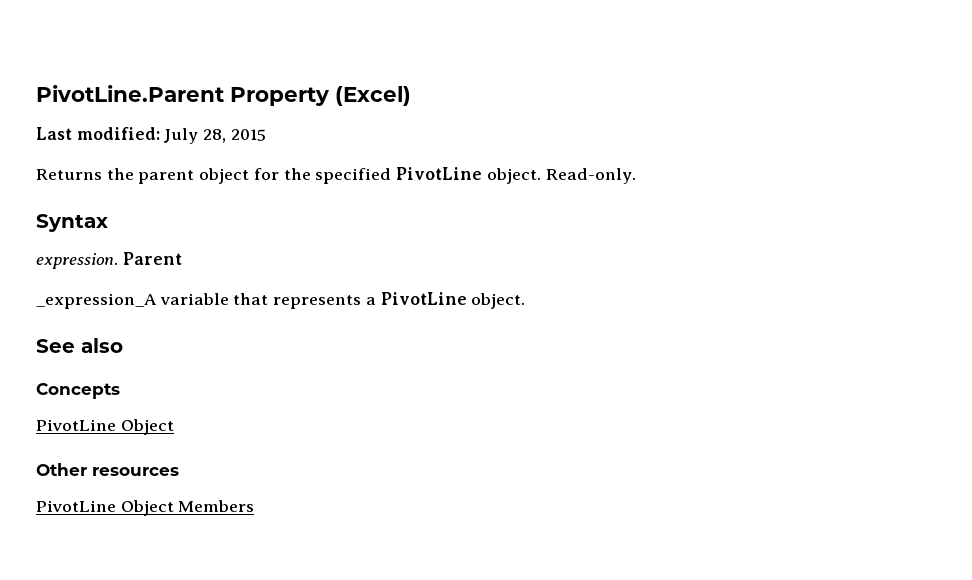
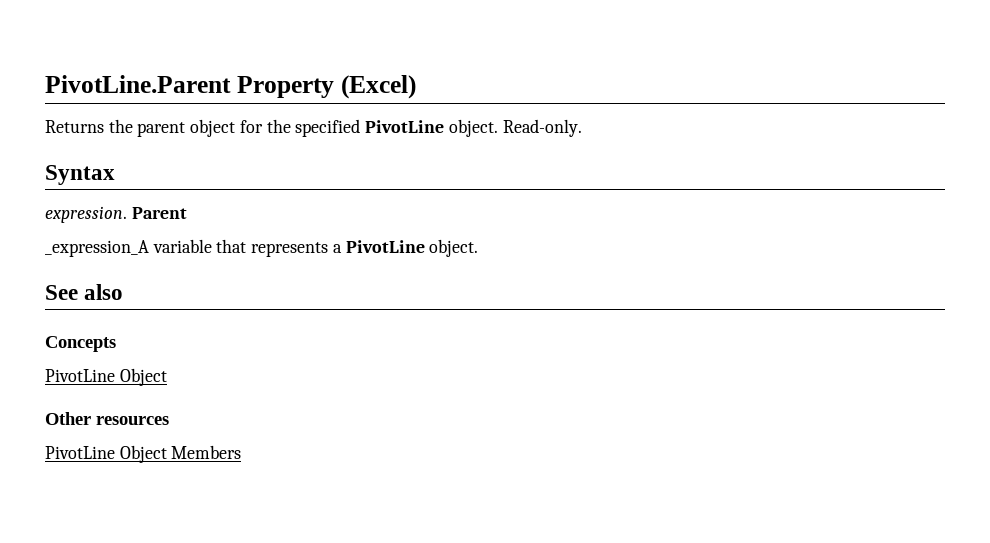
- Last modified: July 28, 2015

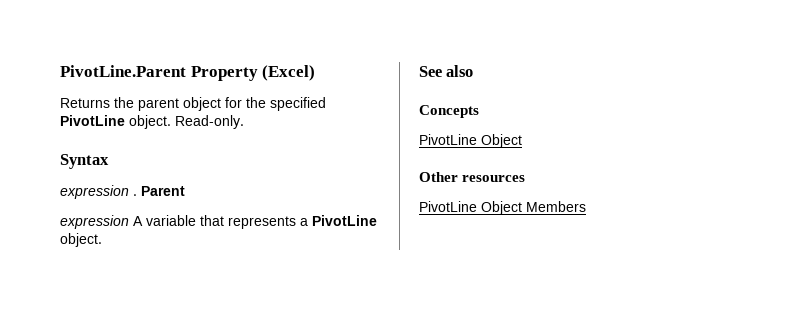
- expression.
+ expression .
- _expression_A variable that represents a PivotLine object.
+ expression A variable that represents a PivotLine object.

